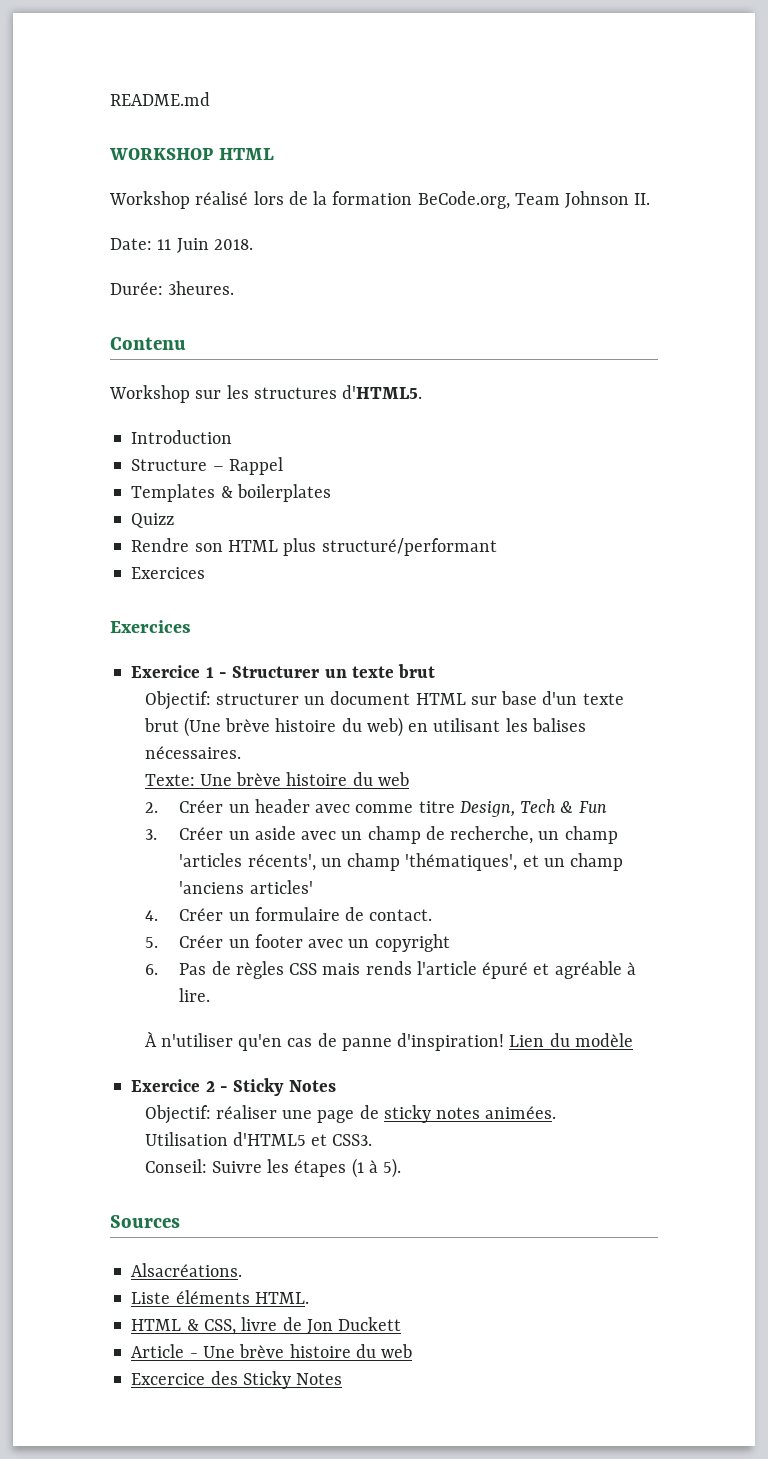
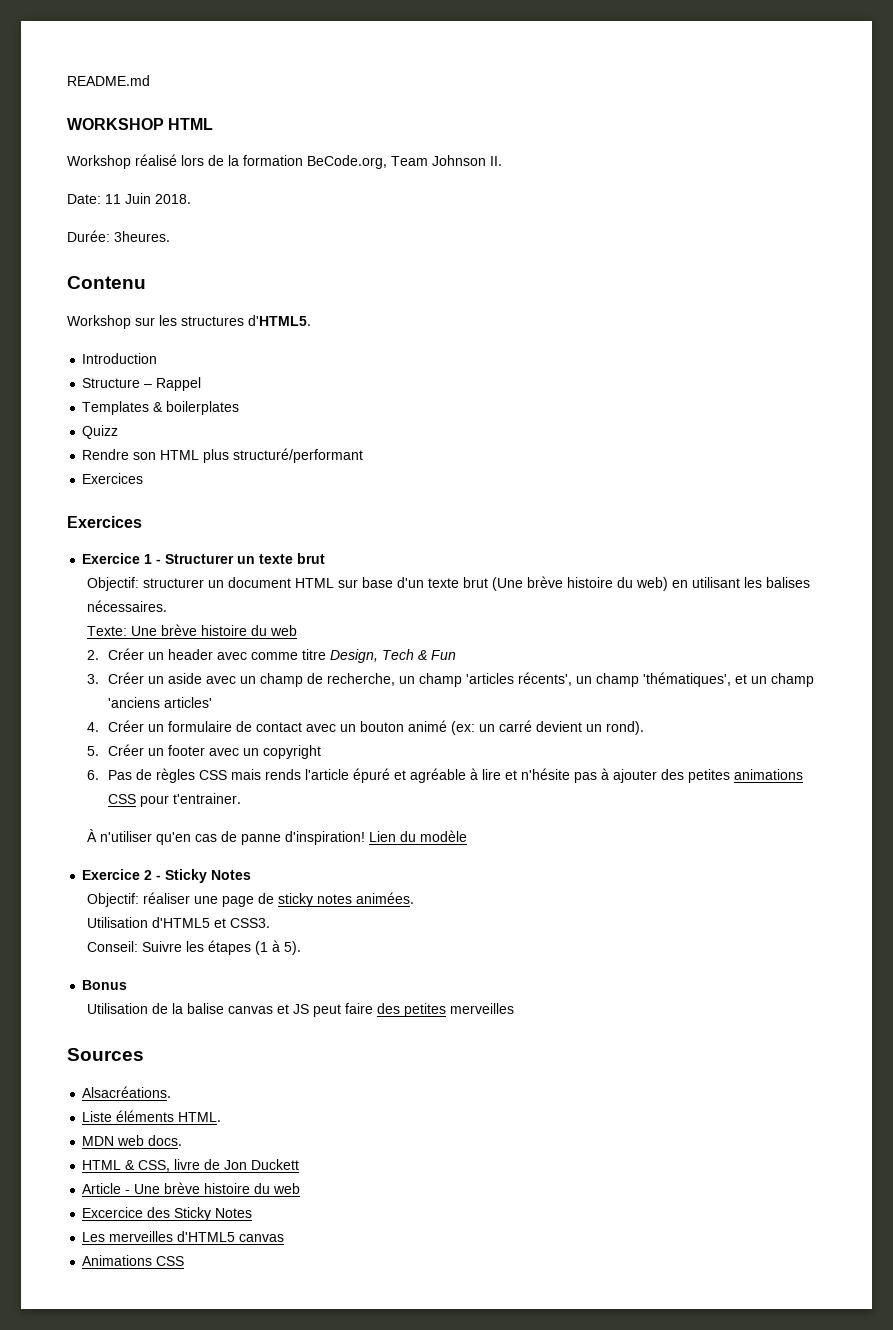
- 4. Créer un formulaire de contact.
+ 4. Créer un formulaire de contact avec un bouton animé (ex: un carré devient un rond).
- 6. Pas de règles CSS mais rends l'article épuré et agréable à lire.
+ 6. Pas de règles CSS mais rends l'article épuré et agréable à lire et n'hésite pas à ajouter des petites animations CSS pour t'entrainer.
+ Bonus
+ Utilisation de la balise canvas et JS peut faire des petites merveilles
+ MDN web docs.
+ Les merveilles d'HTML5 canvas
+ Animations CSS

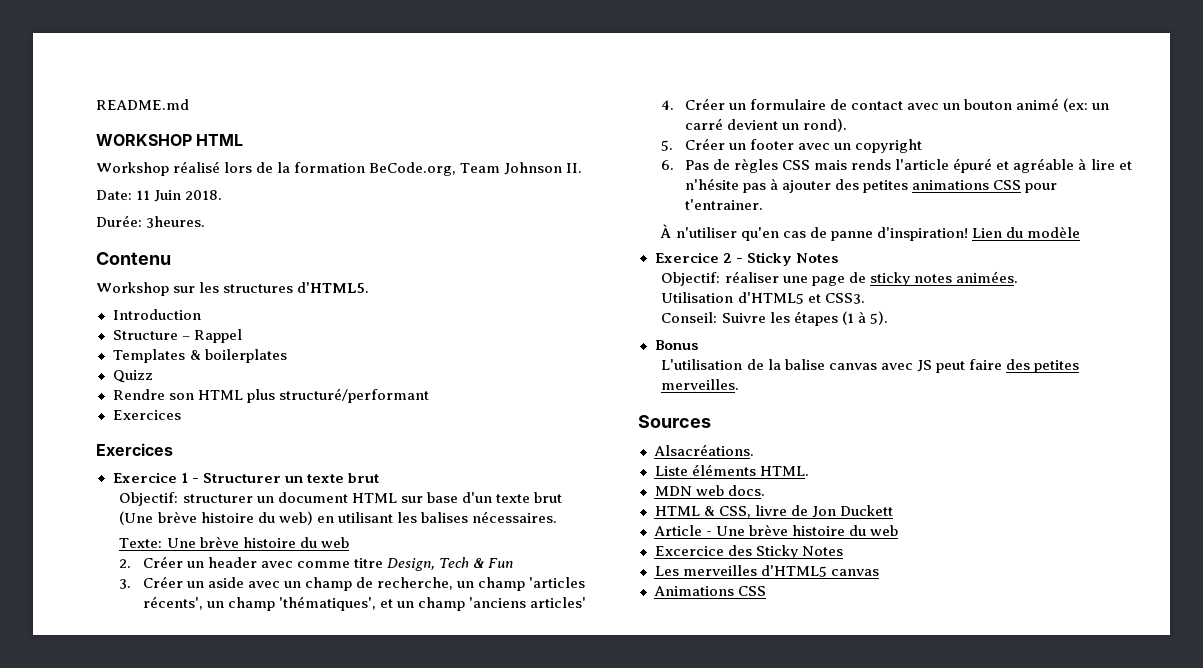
- Utilisation de la balise canvas et JS peut faire des petites merveilles
+ L'utilisation de la balise canvas avec JS peut faire des petites merveilles.

